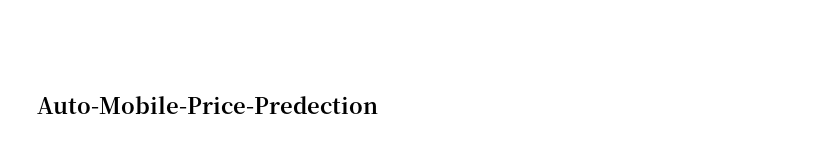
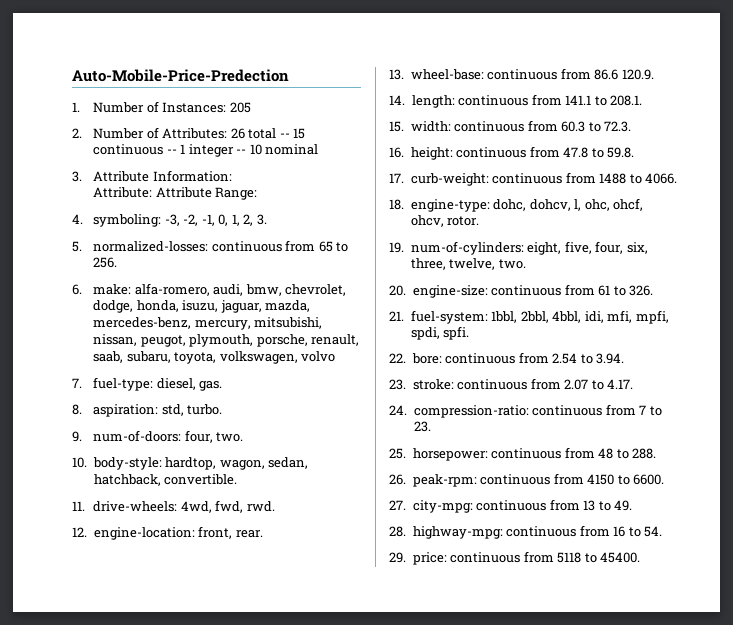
+ 1. Number of Instances: 205
+ 2. Number of Attributes: 26 total -- 15 continuous -- 1 integer -- 10 nominal
+ 3. Attribute Information:
+ Attribute: Attribute Range:
+ 4. symboling: -3, -2, -1, 0, 1, 2, 3.
+ 5. normalized-losses: continuous from 65 to 256.
+ 6. make: alfa-romero, audi, bmw, chevrolet, dodge, honda, isuzu, jaguar, mazda, mercedes-benz, mercury, mitsubishi, nissan, peugot, plymouth, porsche, renault, saab, subaru, toyota, volkswagen, volvo
+ 7. fuel-type: diesel, gas.
+ 8. aspiration: std, turbo.
+ 9. num-of-doors: four, two.
+ 10. body-style: hardtop, wagon, sedan, hatchback, convertible.
+ 11. drive-wheels: 4wd, fwd, rwd.
+ 12. engine-location: front, rear.
+ 13. wheel-base: continuous from 86.6 120.9.
+ 14. length: continuous from 141.1 to 208.1.
+ 15. width: continuous from 60.3 to 72.3.
+ 16. height: continuous from 47.8 to 59.8.
+ 17. curb-weight: continuous from 1488 to 4066.
+ 18. engine-type: dohc, dohcv, l, ohc, ohcf, ohcv, rotor.
+ 19. num-of-cylinders: eight, five, four, six, three, twelve, two.
+ 20. engine-size: continuous from 61 to 326.
+ 21. fuel-system: 1bbl, 2bbl, 4bbl, idi, mfi, mpfi, spdi, spfi.
+ 22. bore: continuous from 2.54 to 3.94.
+ 23. stroke: continuous from 2.07 to 4.17.
+ 24. compression-ratio: continuous from 7 to 23.
+ 25. horsepower: continuous from 48 to 288.
+ 26. peak-rpm: continuous from 4150 to 6600.
+ 27. city-mpg: continuous from 13 to 49.
+ 28. highway-mpg: continuous from 16 to 54.
+ 29. price: continuous from 5118 to 45400.

